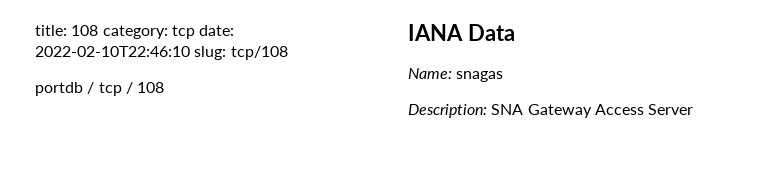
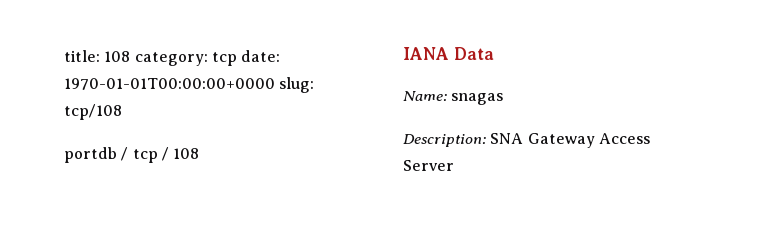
- title: 108 category: tcp date: 2022-02-10T22:46:10 slug: tcp/108
+ title: 108 category: tcp date: 1970-01-01T00:00:00+0000 slug: tcp/108

